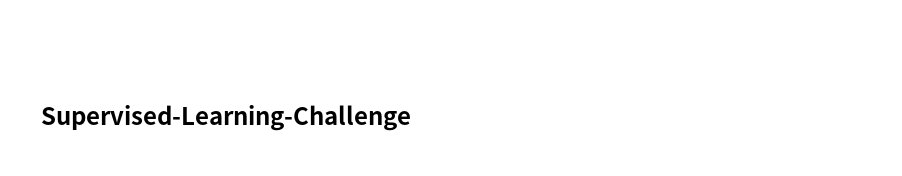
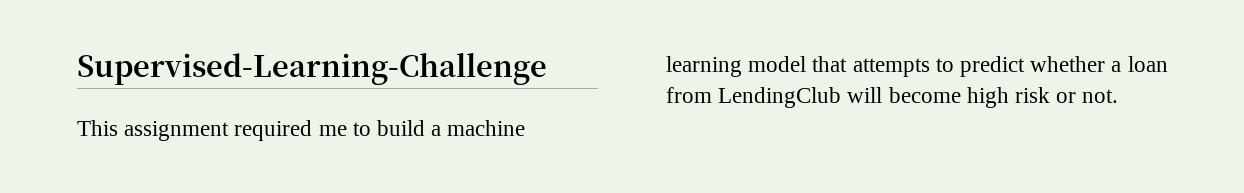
+ This assignment required me to build a machine learning model that attempts to predict whether a loan from LendingClub will become high risk or not.

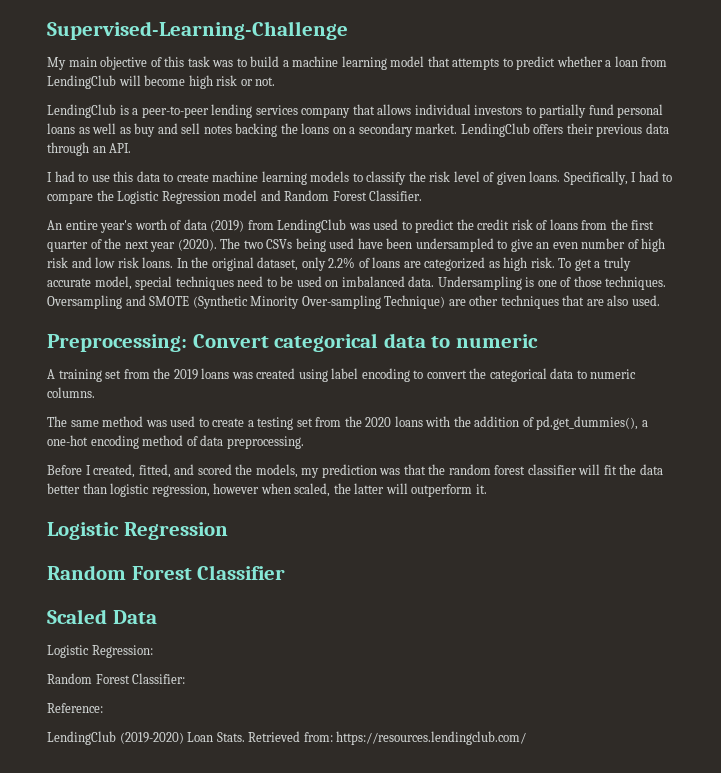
- This assignment required me to build a machine learning model that attempts to predict whether a loan from LendingClub will become high risk or not.
+ My main objective of this task was to build a machine learning model that attempts to predict whether a loan from LendingClub will become high risk or not.
+ LendingClub is a peer-to-peer lending services company that allows individual investors to partially fund personal loans as well as buy and sell notes backing the loans on a secondary market. LendingClub offers their previous data through an API.
+ I had to use this data to create machine learning models to classify the risk level of given loans. Specifically, I had to compare the Logistic Regression model and Random Forest Classifier.
+ An entire year's worth of data (2019) from LendingClub was used to predict the credit risk of loans from the first quarter of the next year (2020). The two CSVs being used have been undersampled to give an even number of high risk and low risk loans. In the original dataset, only 2.2% of loans are categorized as high risk. To get a truly accurate model, special techniques need to be used on imbalanced data. Undersampling is one of those techniques. Oversampling and SMOTE (Synthetic Minority Over-sampling Technique) are other techniques that are also used.
+ Preprocessing: Convert categorical data to numeric
+ A training set from the 2019 loans was created using label encoding to convert the categorical data to numeric columns.
+ The same method was used to create a testing set from the 2020 loans with the addition of pd.get_dummies(), a one-hot encoding method of data preprocessing.
+ Before I created, fitted, and scored the models, my prediction was that the random forest classifier will fit the data better than logistic regression, however when scaled, the latter will outperform it.
+ Logistic Regression
+ Random Forest Classifier
+ Scaled Data
+ Logistic Regression:
+ Random Forest Classifier:
+ Reference:
+ LendingClub (2019-2020) Loan Stats. Retrieved from: https://resources.lendingclub.com/

